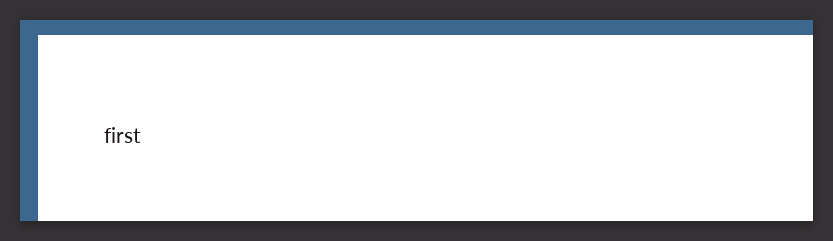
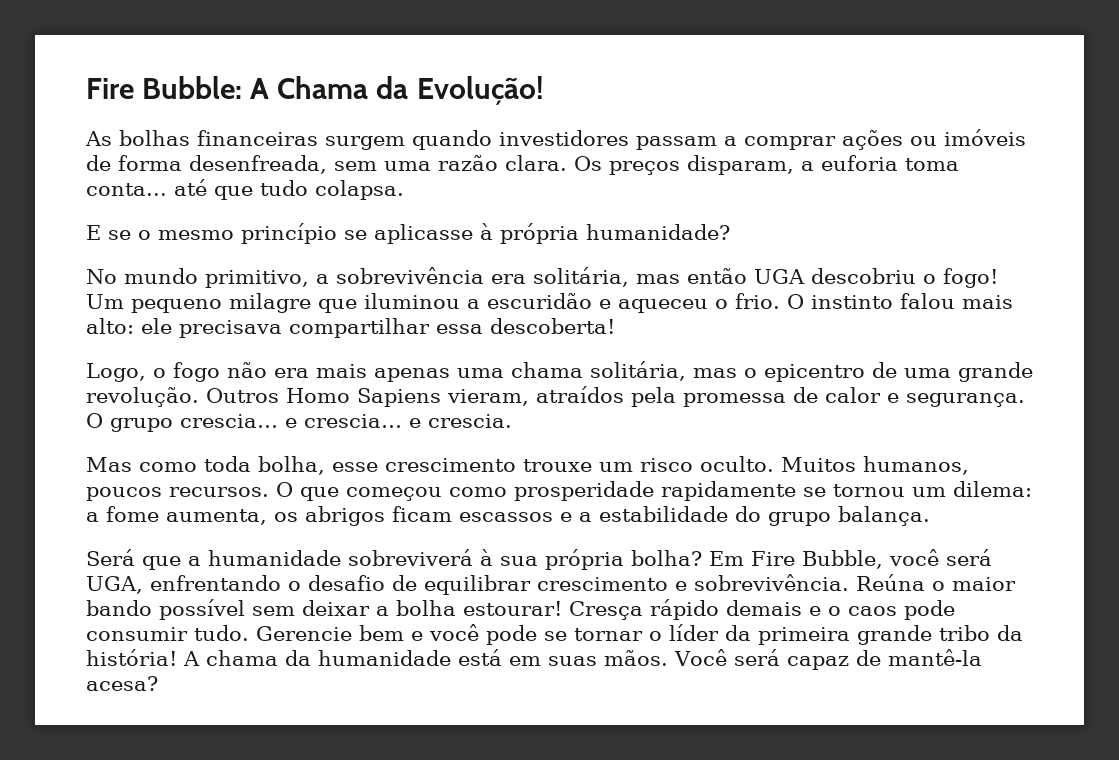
- first
+ Fire Bubble: A Chama da Evolução!
+ As bolhas financeiras surgem quando investidores passam a comprar ações ou imóveis de forma desenfreada, sem uma razão clara. Os preços disparam, a euforia toma conta... até que tudo colapsa.
+ E se o mesmo princípio se aplicasse à própria humanidade?
+ No mundo primitivo, a sobrevivência era solitária, mas então UGA descobriu o fogo! Um pequeno milagre que iluminou a escuridão e aqueceu o frio. O instinto falou mais alto: ele precisava compartilhar essa descoberta!
+ Logo, o fogo não era mais apenas uma chama solitária, mas o epicentro de uma grande revolução. Outros Homo Sapiens vieram, atraídos pela promessa de calor e segurança. O grupo crescia… e crescia… e crescia.
+ Mas como toda bolha, esse crescimento trouxe um risco oculto. Muitos humanos, poucos recursos. O que começou como prosperidade rapidamente se tornou um dilema: a fome aumenta, os abrigos ficam escassos e a estabilidade do grupo balança.
+ Será que a humanidade sobreviverá à sua própria bolha? Em Fire Bubble, você será UGA, enfrentando o desafio de equilibrar crescimento e sobrevivência. Reúna o maior bando possível sem deixar a bolha estourar! Cresça rápido demais e o caos pode consumir tudo. Gerencie bem e você pode se tornar o líder da primeira grande tribo da história! A chama da humanidade está em suas mãos. Você será capaz de mantê-la acesa?

